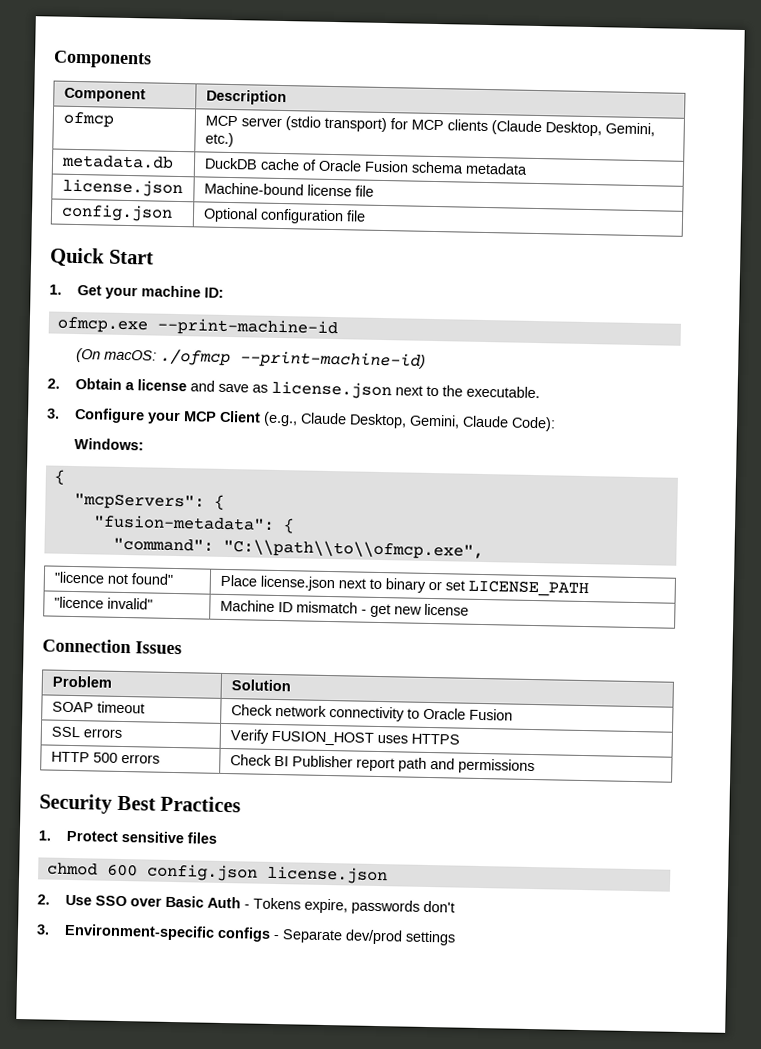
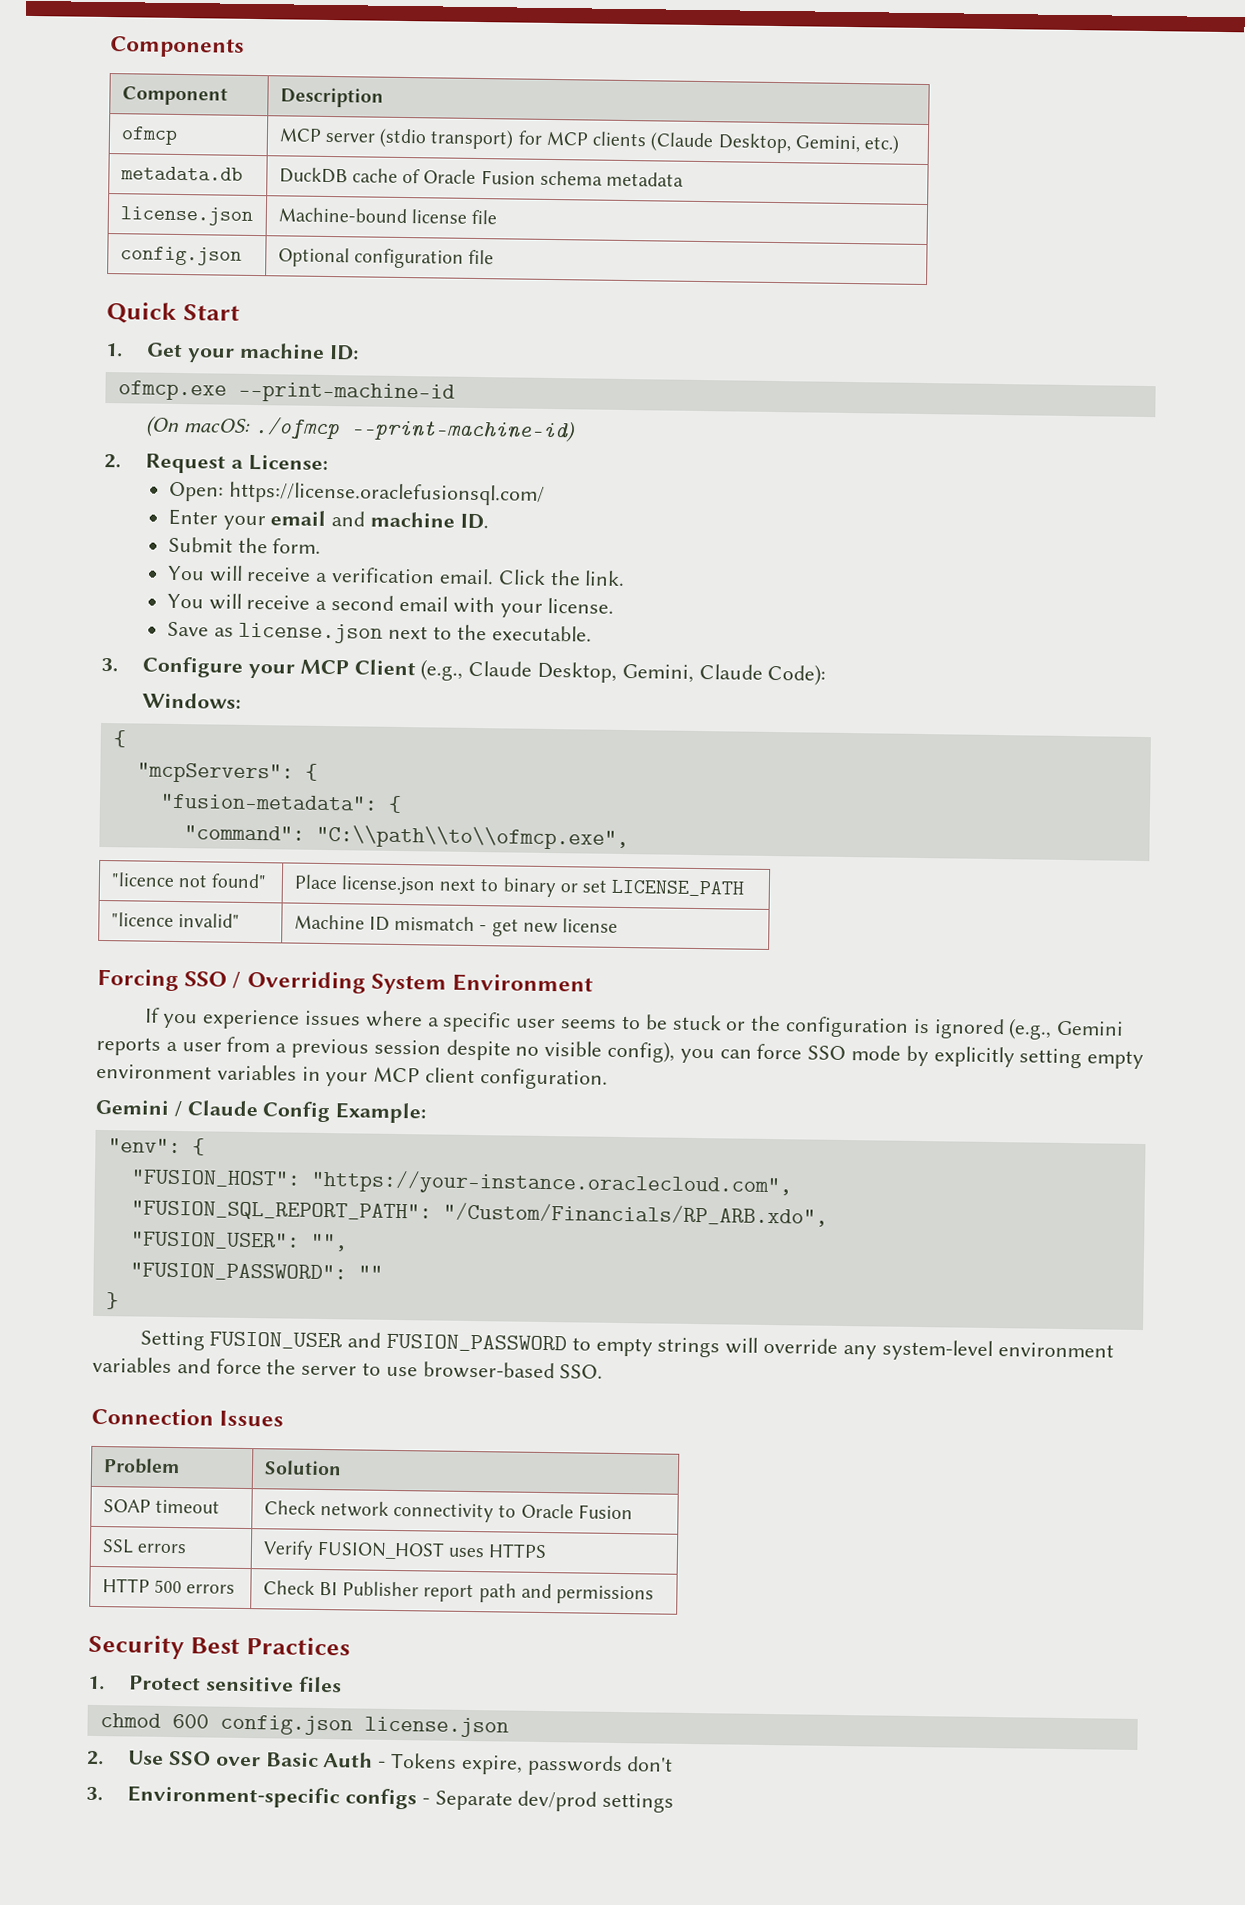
- 2. Obtain a license and save as license.json next to the executable.
+ 2. Request a License:
+ Open: https://license.oraclefusionsql.com/
+ Enter your email and machine ID.
+ Submit the form.
+ You will receive a verification email. Click the link.
+ You will receive a second email with your license.
+ Save as license.json next to the executable.
+ Forcing SSO / Overriding System Environment
+ If you experience issues where a specific user seems to be stuck or the configuration is ignored (e.g., Gemini reports a user from a previous session despite no visible config), you can force SSO mode by explicitly setting empty environment variables in your MCP client configuration.
+ Gemini / Claude Config Example:
+ "env": {
+ "FUSION_HOST": "https://your-instance.oraclecloud.com",
+ "FUSION_SQL_REPORT_PATH": "/Custom/Financials/RP_ARB.xdo",
+ "FUSION_USER": "",
+ "FUSION_PASSWORD": ""
+ }
+ Setting FUSION_USER and FUSION_PASSWORD to empty strings will override any system-level environment variables and force the server to use browser-based SSO.

